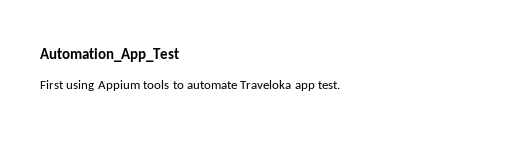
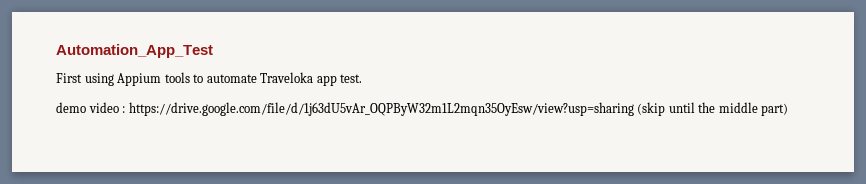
+ demo video : https://drive.google.com/file/d/1j63dU5vAr_OQPByW32m1L2mqn35OyEsw/view?usp=sharing (skip until the middle part)

